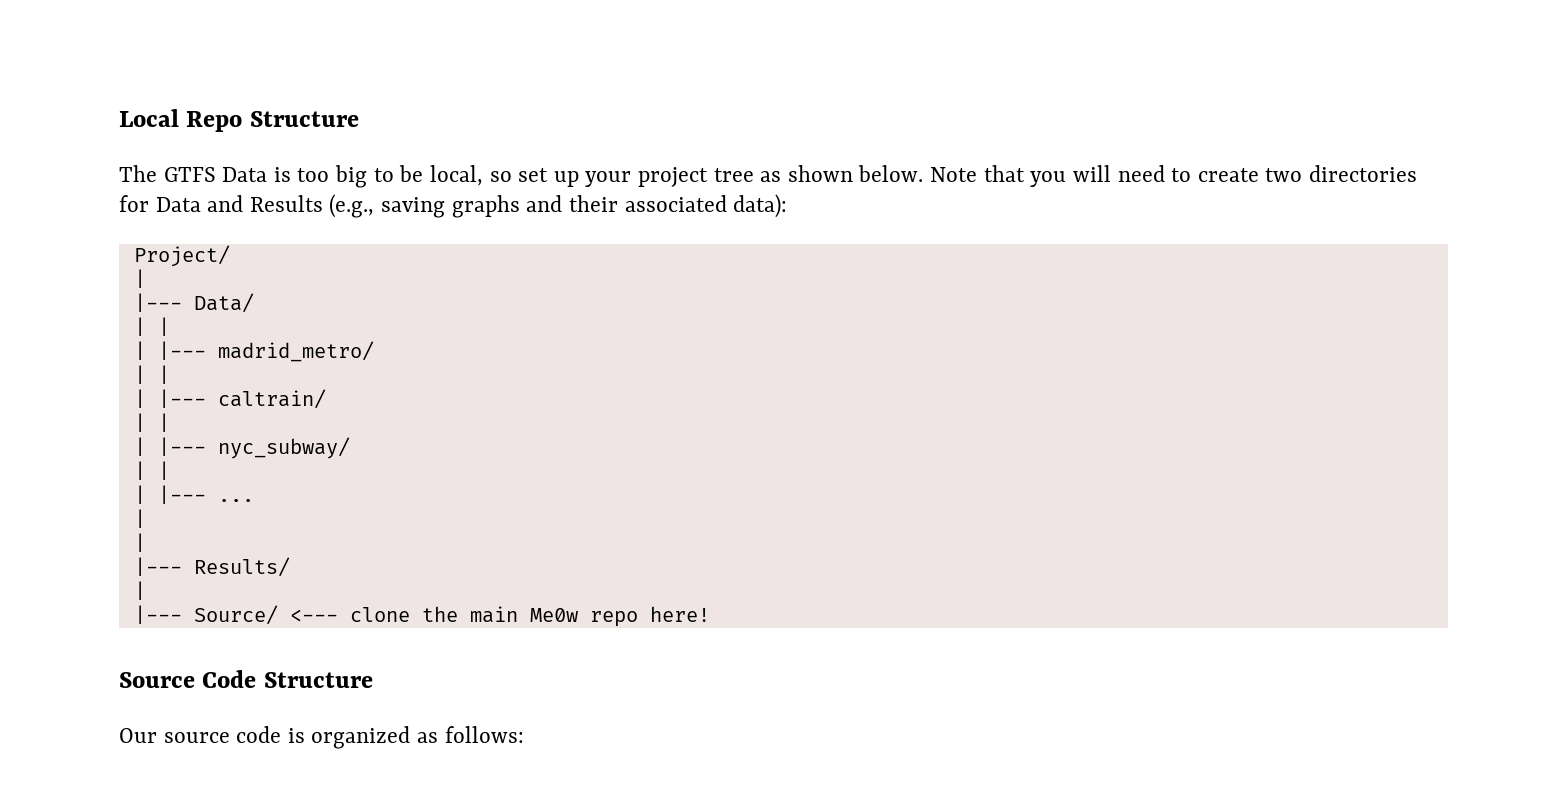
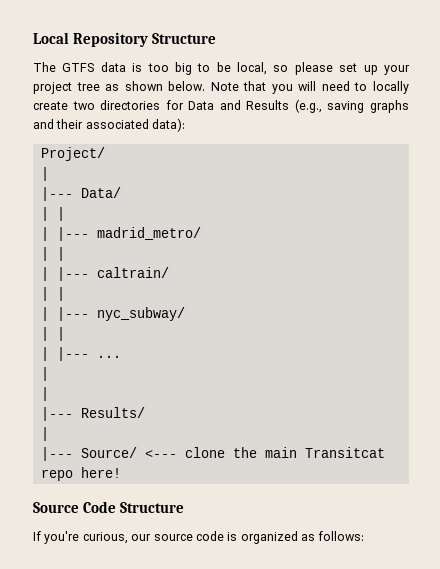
- Local Repo Structure
+ Local Repository Structure
- The GTFS Data is too big to be local, so set up your project tree as shown below.
+ The GTFS data is too big to be local, so please set up your project tree as shown below.
- Note that you will need to create two directories for Data and Results (e.g., saving graphs and their associated data):
+ Note that you will need to locally create two directories for Data and Results (e.g., saving graphs and their associated data):
- |--- Source/ <--- clone the main Me0w repo here!
+ |--- Source/ <--- clone the main Transitcat repo here!
- Our source code is organized as follows:
+ If you're curious, our source code is organized as follows:

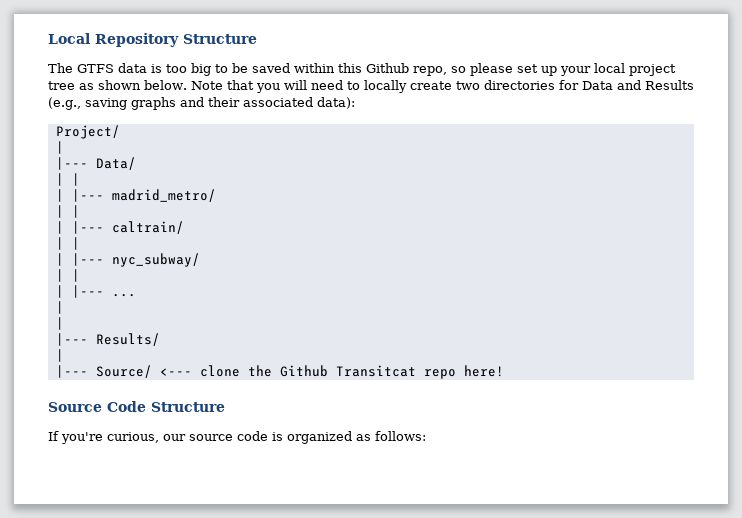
- The GTFS data is too big to be local, so please set up your project tree as shown below.
+ The GTFS data is too big to be saved within this Github repo, so please set up your local project tree as shown below.
- |--- Source/ <--- clone the main Transitcat repo here!
+ |--- Source/ <--- clone the Github Transitcat repo here!

